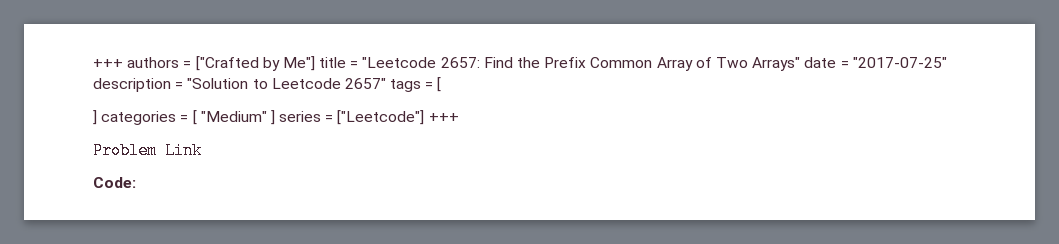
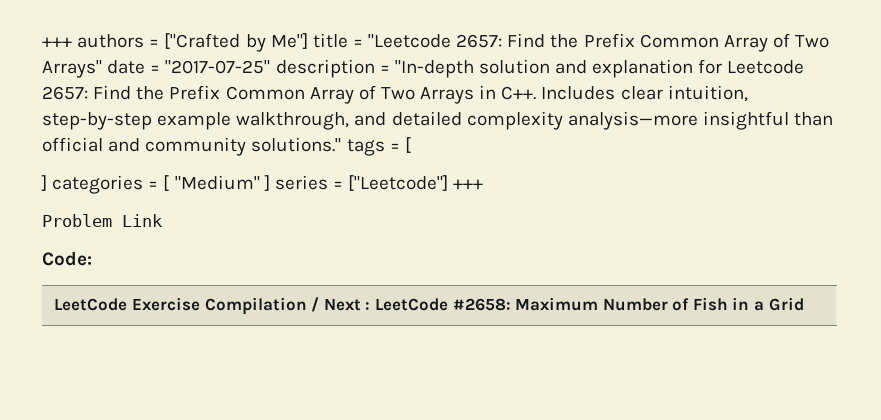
- +++ authors = ["Crafted by Me"] title = "Leetcode 2657: Find the Prefix Common Array of Two Arrays" date = "2017-07-25" description = "Solution to Leetcode 2657" tags = [
+ +++ authors = ["Crafted by Me"] title = "Leetcode 2657: Find the Prefix Common Array of Two Arrays" date = "2017-07-25" description = "In-depth solution and explanation for Leetcode 2657: Find the Prefix Common Array of Two Arrays in C++. Includes clear intuition, step-by-step example walkthrough, and detailed complexity analysis—more insightful than official and community solutions." tags = [
+ LeetCode Exercise Compilation / Next : LeetCode #2658: Maximum Number of Fish in a Grid

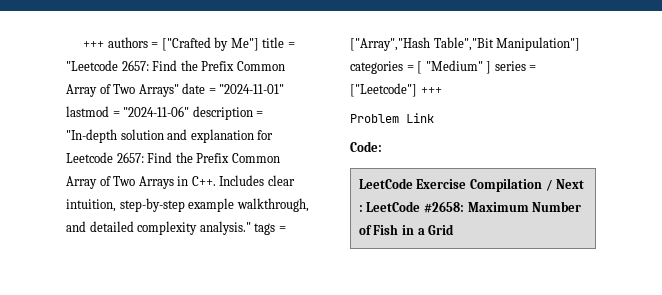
- +++ authors = ["Crafted by Me"] title = "Leetcode 2657: Find the Prefix Common Array of Two Arrays" date = "2017-07-25" description = "In-depth solution and explanation for Leetcode 2657: Find the Prefix Common Array of Two Arrays in C++. Includes clear intuition, step-by-step example walkthrough, and detailed complexity analysis—more insightful than official and community solutions." tags = [
- ] categories = [ "Medium" ] series = ["Leetcode"] +++
+ +++ authors = ["Crafted by Me"] title = "Leetcode 2657: Find the Prefix Common Array of Two Arrays" date = "2024-11-01" lastmod = "2024-11-06" description = "In-depth solution and explanation for Leetcode 2657: Find the Prefix Common Array of Two Arrays in C++. Includes clear intuition, step-by-step example walkthrough, and detailed complexity analysis." tags = ["Array","Hash Table","Bit Manipulation"] categories = [ "Medium" ] series = ["Leetcode"] +++

